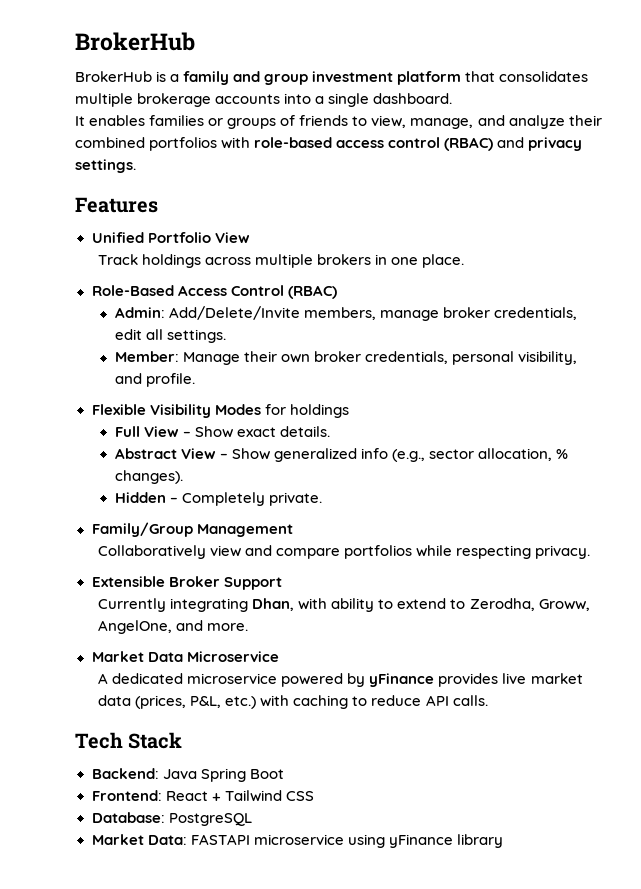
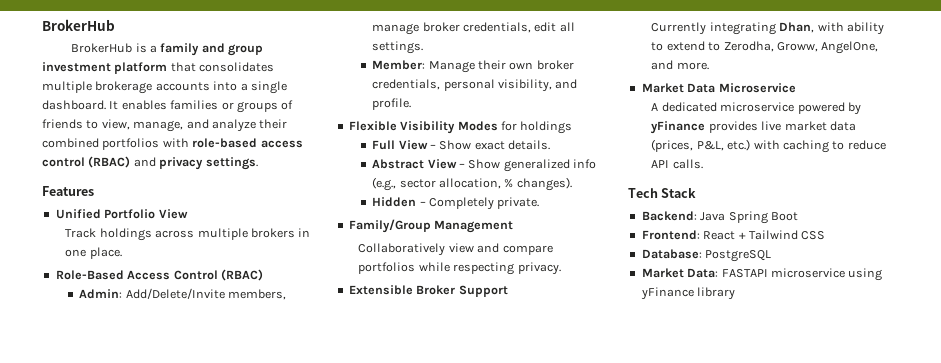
- BrokerHub is a family and group investment platform that consolidates multiple brokerage accounts into a single dashboard.
- It enables families or groups of friends to view, manage, and analyze their combined portfolios with role-based access control (RBAC) and privacy settings.
+ BrokerHub is a family and group investment platform that consolidates multiple brokerage accounts into a single dashboard. It enables families or groups of friends to view, manage, and analyze their combined portfolios with role-based access control (RBAC) and privacy settings.

